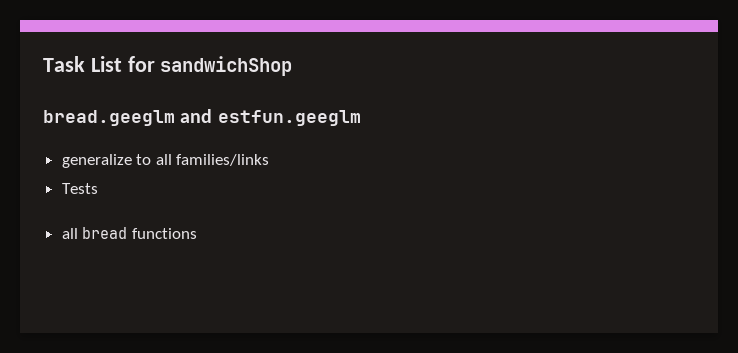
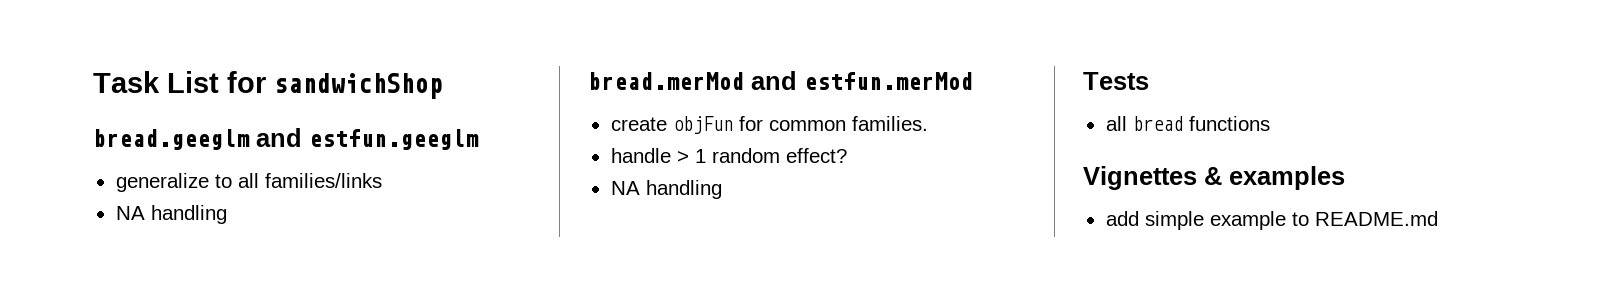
  generalize to all families/links
+ NA handling
+ bread.merMod and estfun.merMod
+ create objFun for common families.
+ handle > 1 random effect?
+ NA handling
  Tests
  all bread functions
+ Vignettes & examples
+ add simple example to README.md

